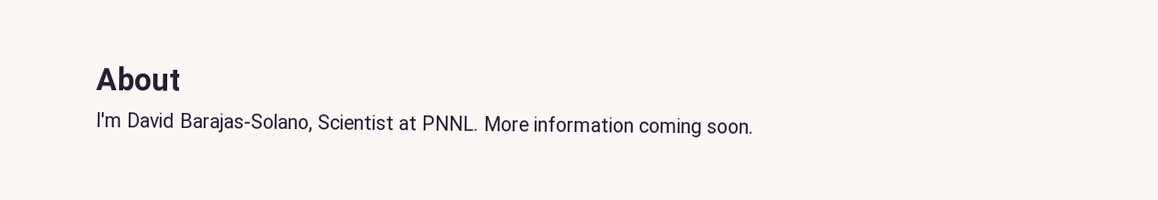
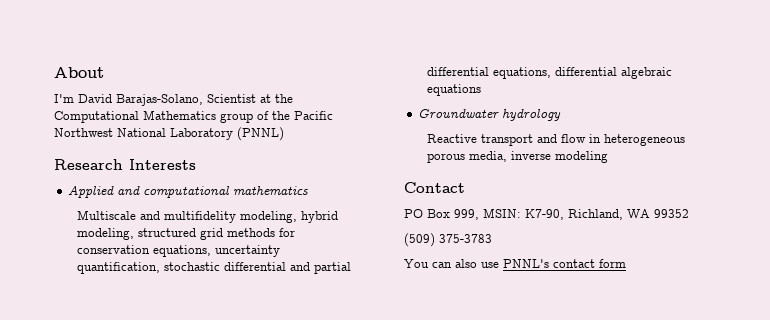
- I'm David Barajas-Solano, Scientist at PNNL. More information coming soon.
+ I'm David Barajas-Solano, Scientist at the Computational Mathematics group of the Pacific Northwest National Laboratory (PNNL)
+ Research Interests
+ Applied and computational mathematics
+ Multiscale and multifidelity modeling, hybrid modeling, structured grid methods for conservation equations, uncertainty quantification, stochastic differential and partial differential equations, differential algebraic equations
+ Groundwater hydrology
+ Reactive transport and flow in heterogeneous porous media, inverse modeling
+ Contact
+ PO Box 999, MSIN: K7-90, Richland, WA 99352
+ (509) 375-3783
+ You can also use PNNL's contact form

